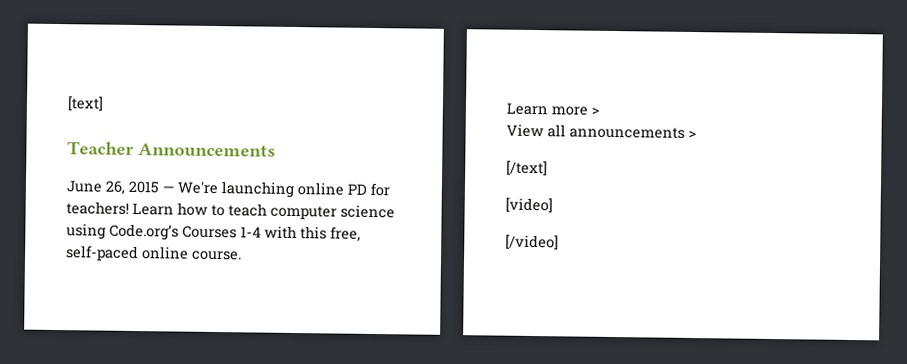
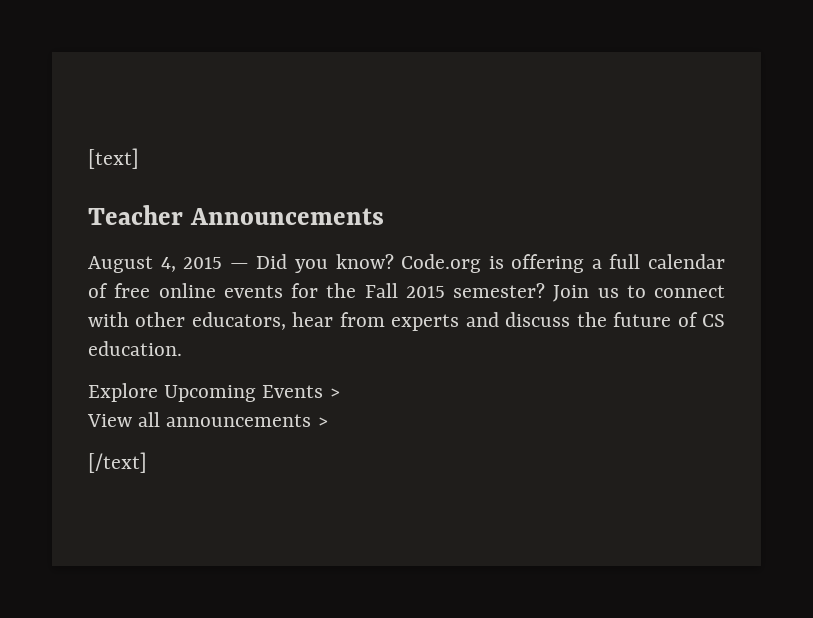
- June 26, 2015 — We're launching online PD for teachers! Learn how to teach computer science using Code.org’s Courses 1-4 with this free, self-paced online course.
- Learn more >
+ August 4, 2015 — Did you know? Code.org is offering a full calendar of free online events for the Fall 2015 semester? Join us to connect with other educators, hear from experts and discuss the future of CS education.
+ Explore Upcoming Events >
- [video]
- [/video]

